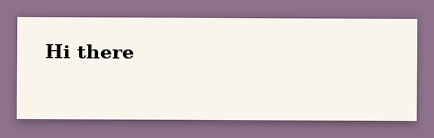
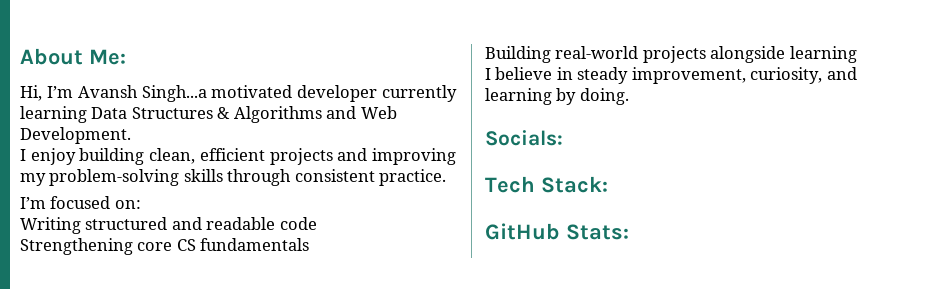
- Hi there
+ About Me:
+ Hi, I’m Avansh Singh...a motivated developer currently learning Data Structures & Algorithms and Web Development.
+ I enjoy building clean, efficient projects and improving my problem-solving skills through consistent practice.
+ I’m focused on:
+ Writing structured and readable code
+ Strengthening core CS fundamentals
+ Building real-world projects alongside learning
+ I believe in steady improvement, curiosity, and learning by doing.
+ Socials:
+ Tech Stack:
+ GitHub Stats:

